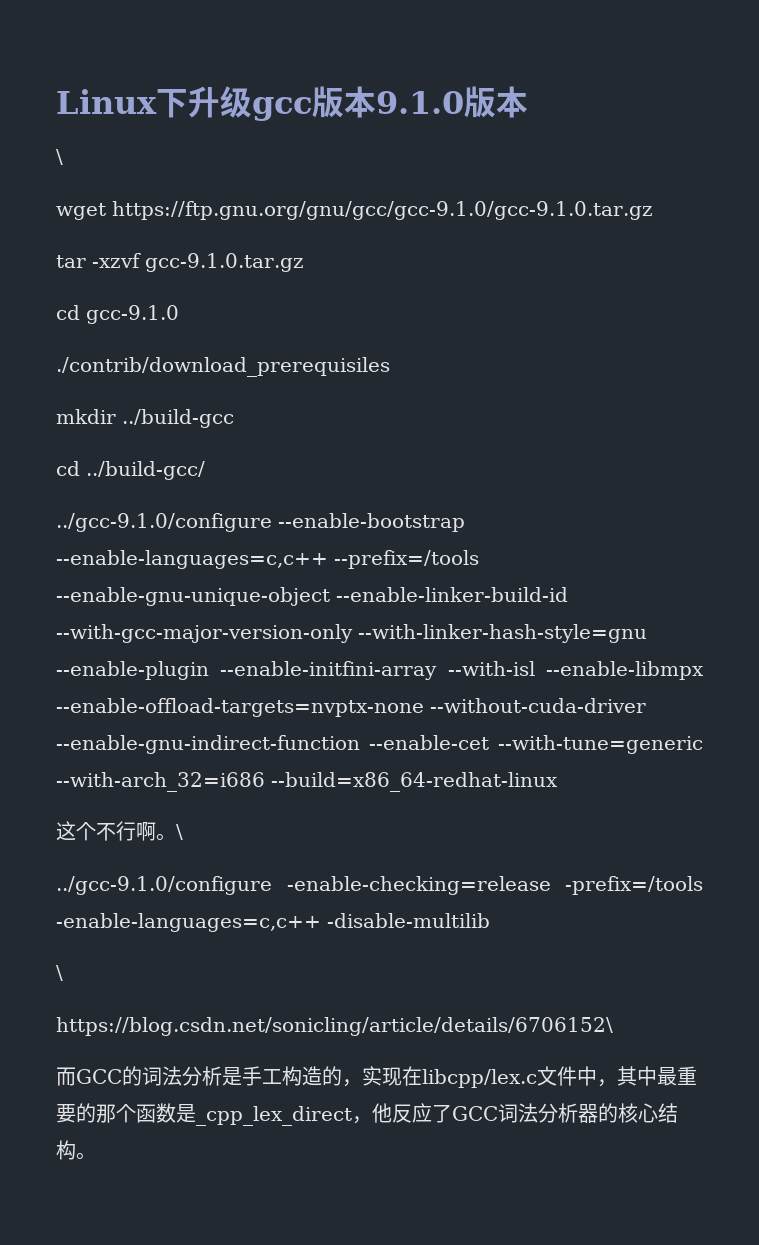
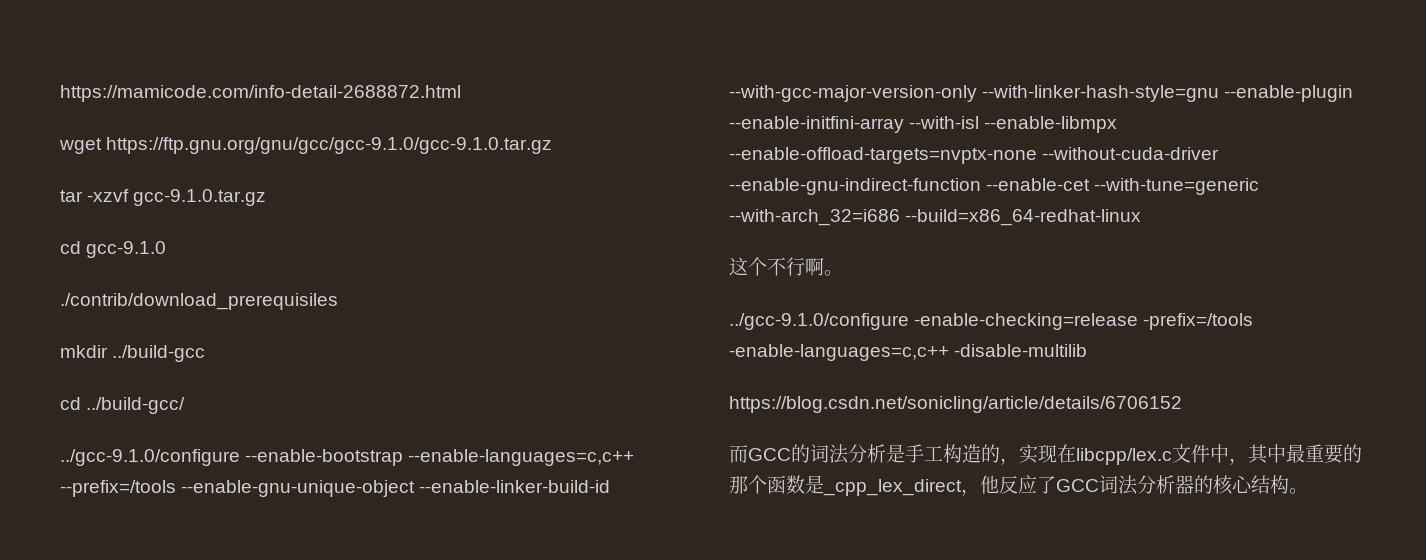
- Linux下升级gcc版本9.1.0版本
- \
+ https://mamicode.com/info-detail-2688872.html
- 这个不行啊。\
+ 这个不行啊。
  ../gcc-9.1.0/configure -enable-checking=release -prefix=/tools -enable-languages=c,c++ -disable-multilib
- \
- https://blog.csdn.net/sonicling/article/details/6706152\
+ https://blog.csdn.net/sonicling/article/details/6706152

